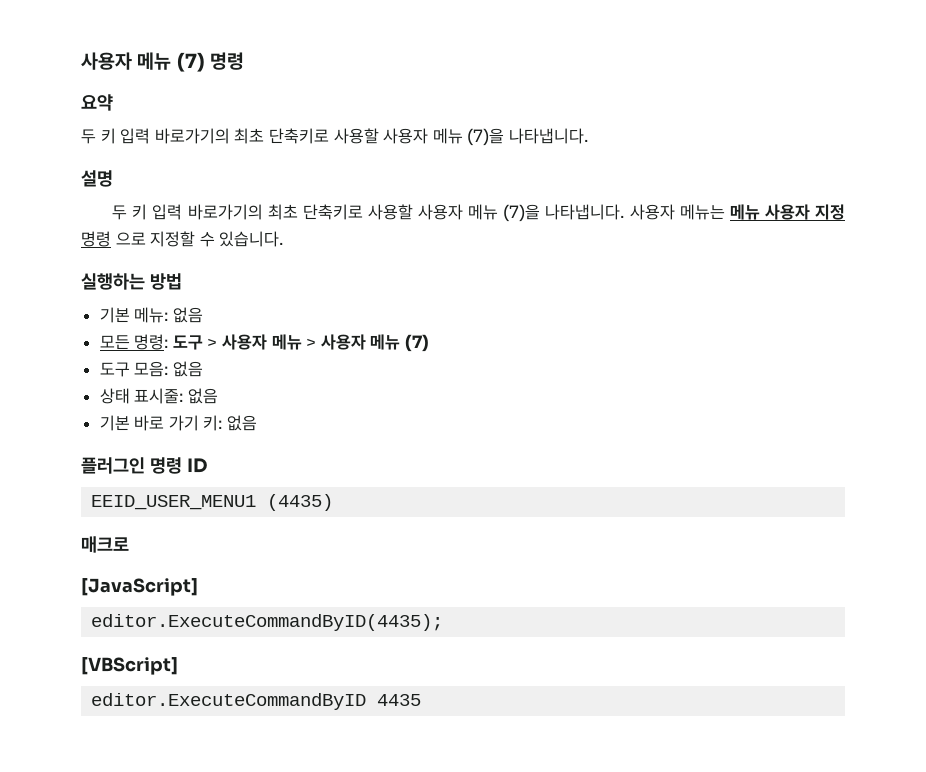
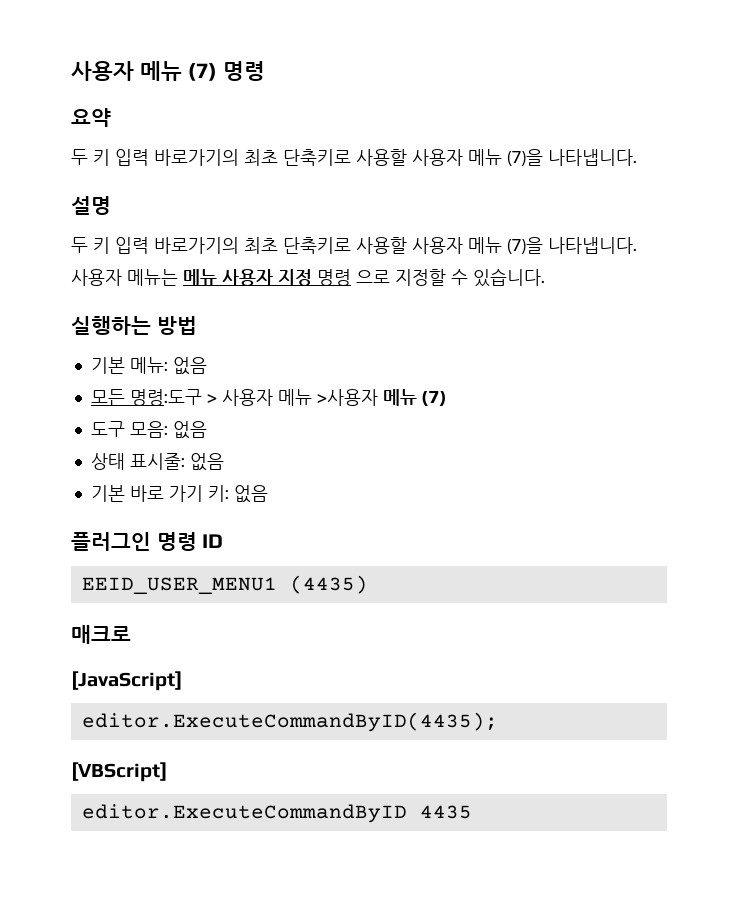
- 모든 명령: 도구 > 사용자 메뉴 > 사용자 메뉴 (7)
+ 모든 명령:도구 > 사용자 메뉴 >사용자 메뉴 (7)

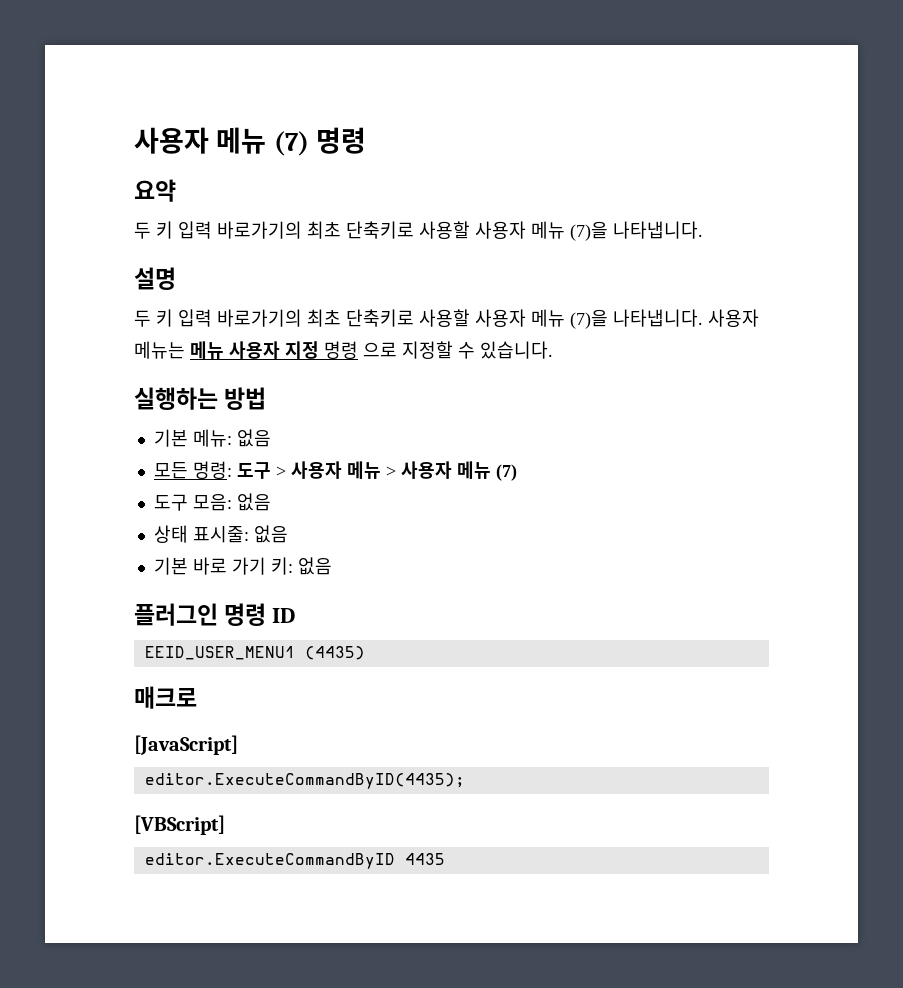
- 모든 명령:도구 > 사용자 메뉴 >사용자 메뉴 (7)
+ 모든 명령: 도구 > 사용자 메뉴 > 사용자 메뉴 (7)

